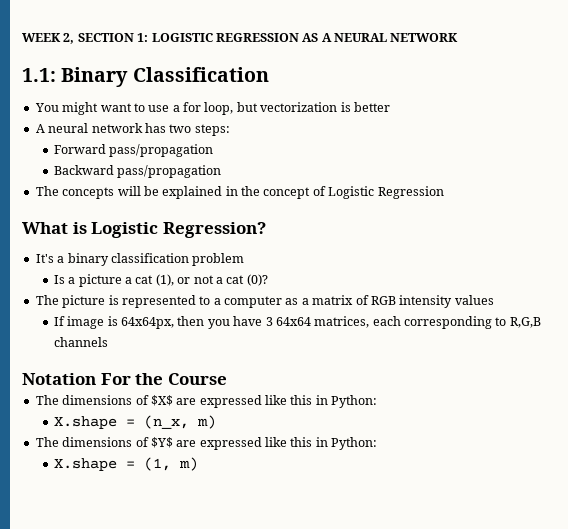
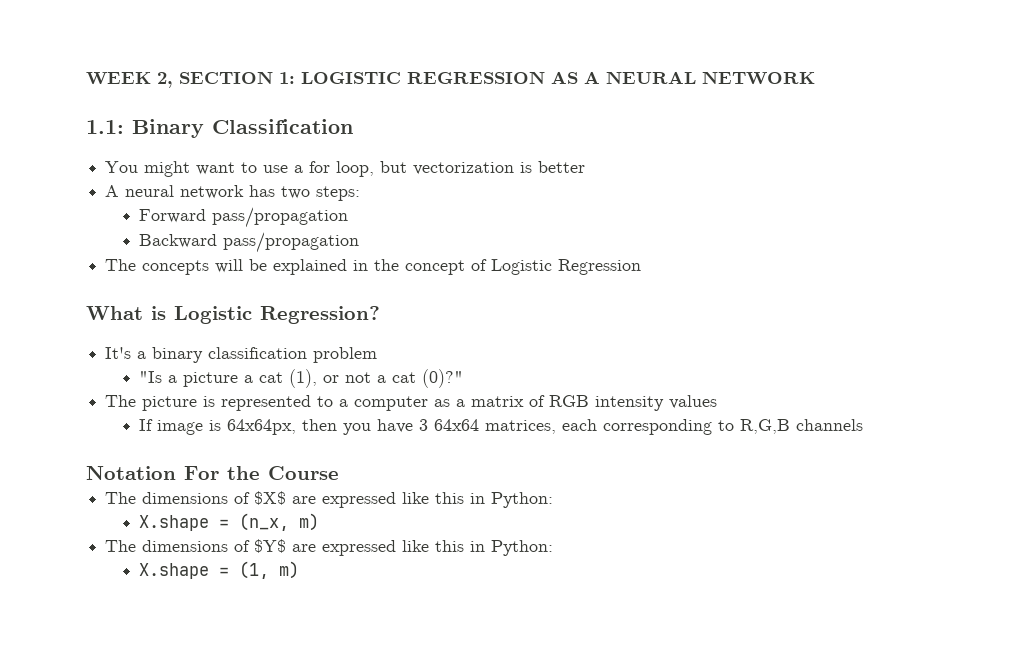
- Is a picture a cat (1), or not a cat (0)?
+ "Is a picture a cat (1), or not a cat (0)?"

